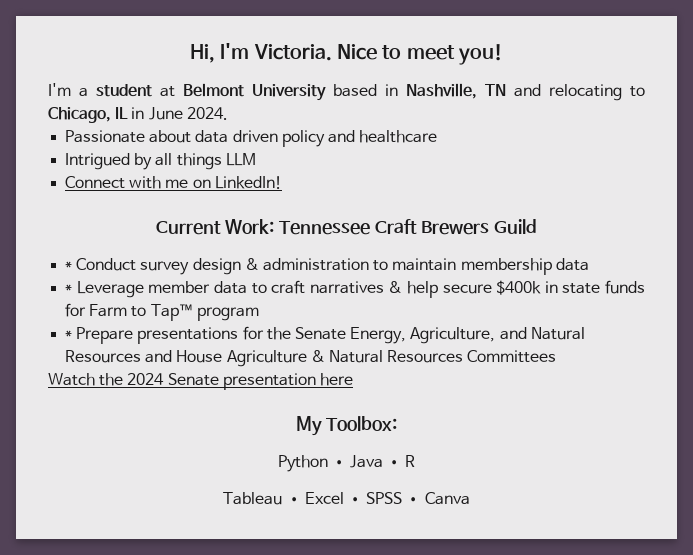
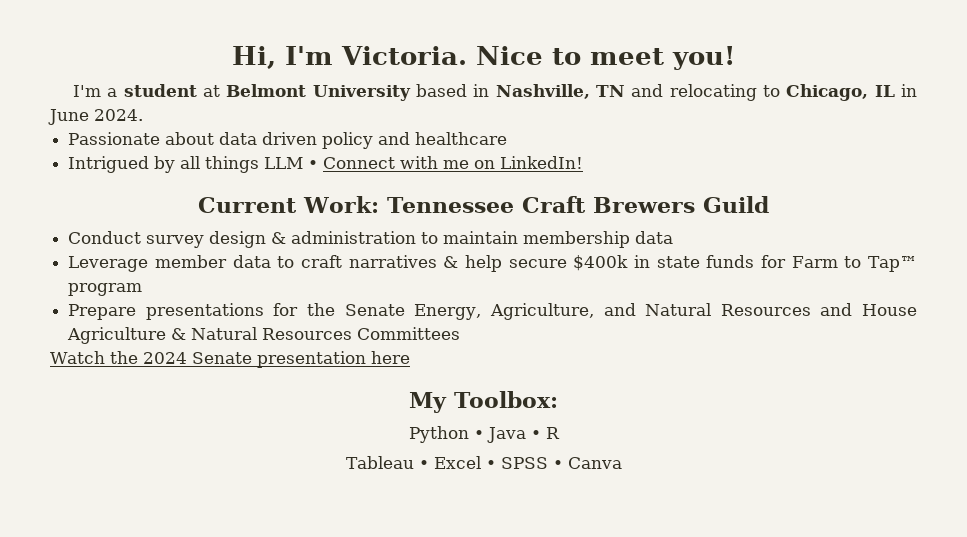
- Intrigued by all things LLM
- Connect with me on LinkedIn!
+ Intrigued by all things LLM • Connect with me on LinkedIn!
- * Conduct survey design & administration to maintain membership data
+ Conduct survey design & administration to maintain membership data
- * Leverage member data to craft narratives & help secure $400k in state funds for Farm to Tap™ program
+ Leverage member data to craft narratives & help secure $400k in state funds for Farm to Tap™ program
- * Prepare presentations for the Senate Energy, Agriculture, and Natural Resources and House Agriculture & Natural Resources Committees
+ Prepare presentations for the Senate Energy, Agriculture, and Natural Resources and House Agriculture & Natural Resources Committees

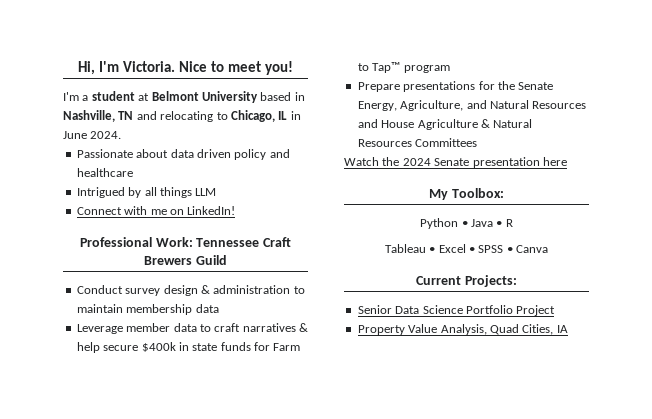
- Intrigued by all things LLM • Connect with me on LinkedIn!
+ Intrigued by all things LLM
+ Connect with me on LinkedIn!
- Current Work: Tennessee Craft Brewers Guild
+ Professional Work: Tennessee Craft Brewers Guild
+ Current Projects:
+ Senior Data Science Portfolio Project
+ Property Value Analysis, Quad Cities, IA

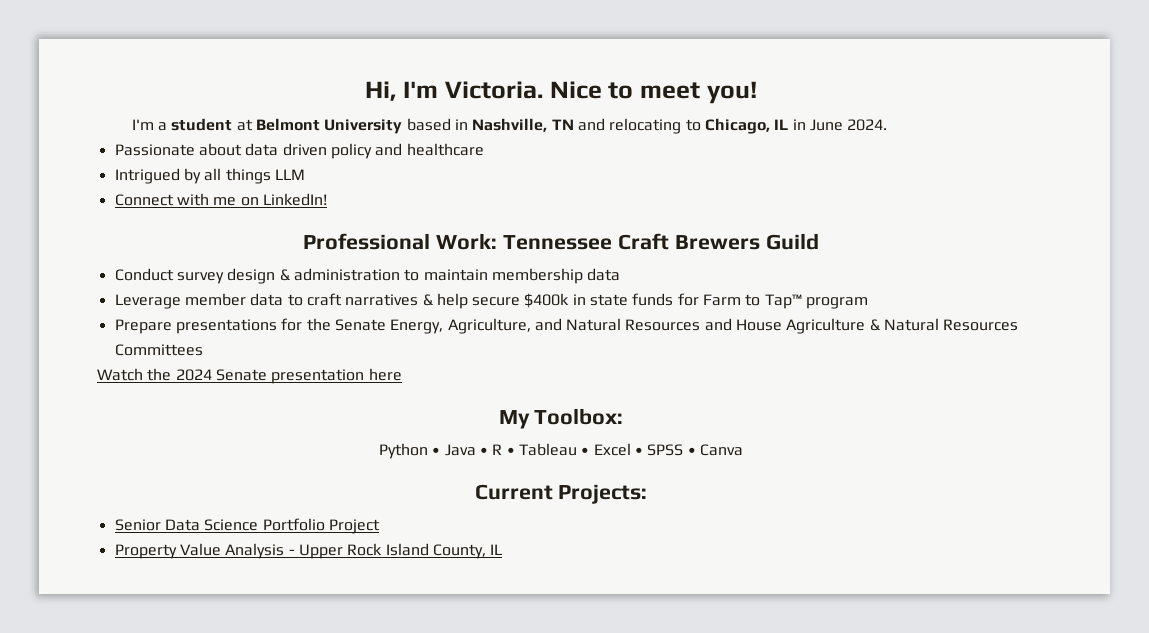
- Python • Java • R
- Tableau • Excel • SPSS • Canva
+ Python • Java • R • Tableau • Excel • SPSS • Canva
- Property Value Analysis, Quad Cities, IA
+ Property Value Analysis - Upper Rock Island County, IL

